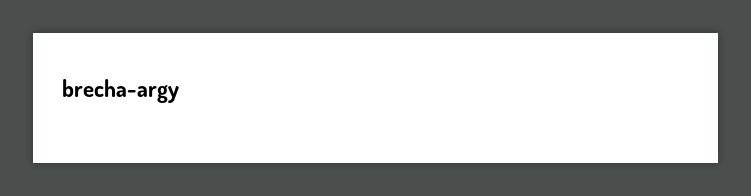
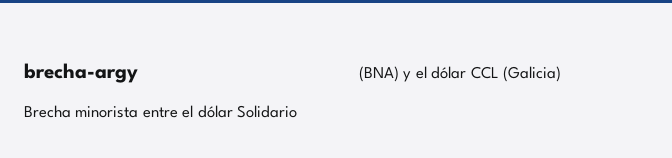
+ Brecha minorista entre el dólar Solidario (BNA) y el dólar CCL (Galicia)

